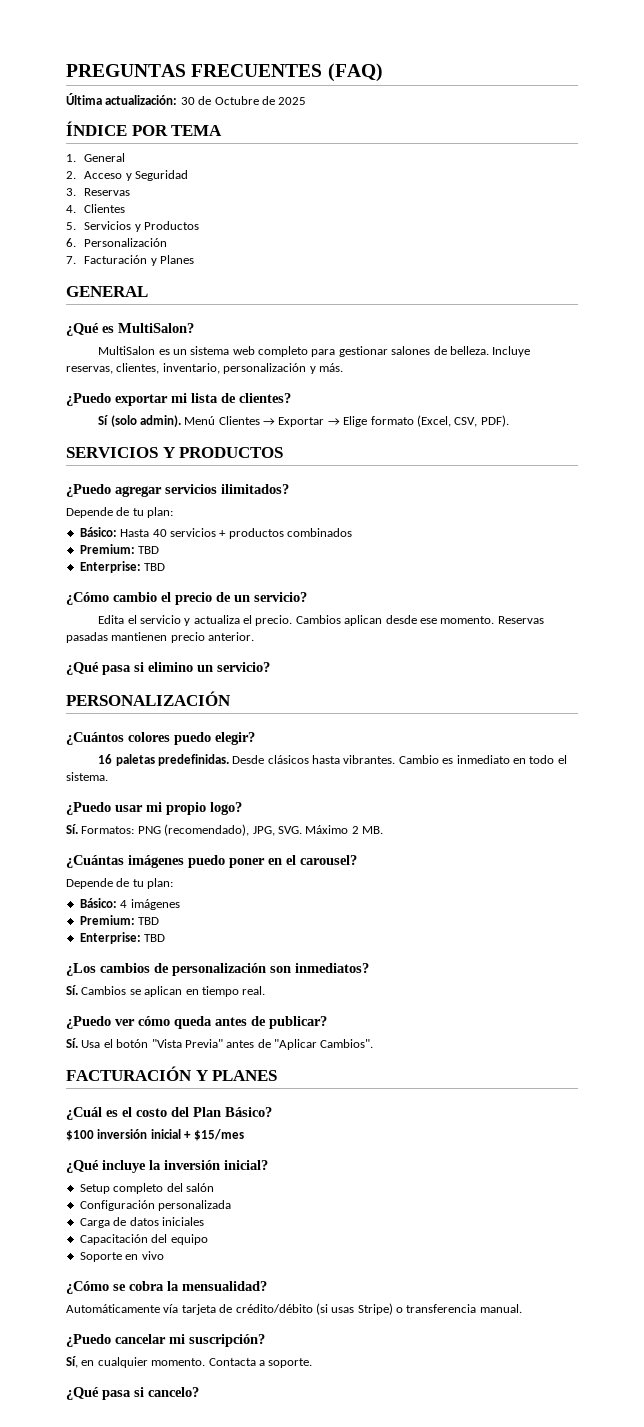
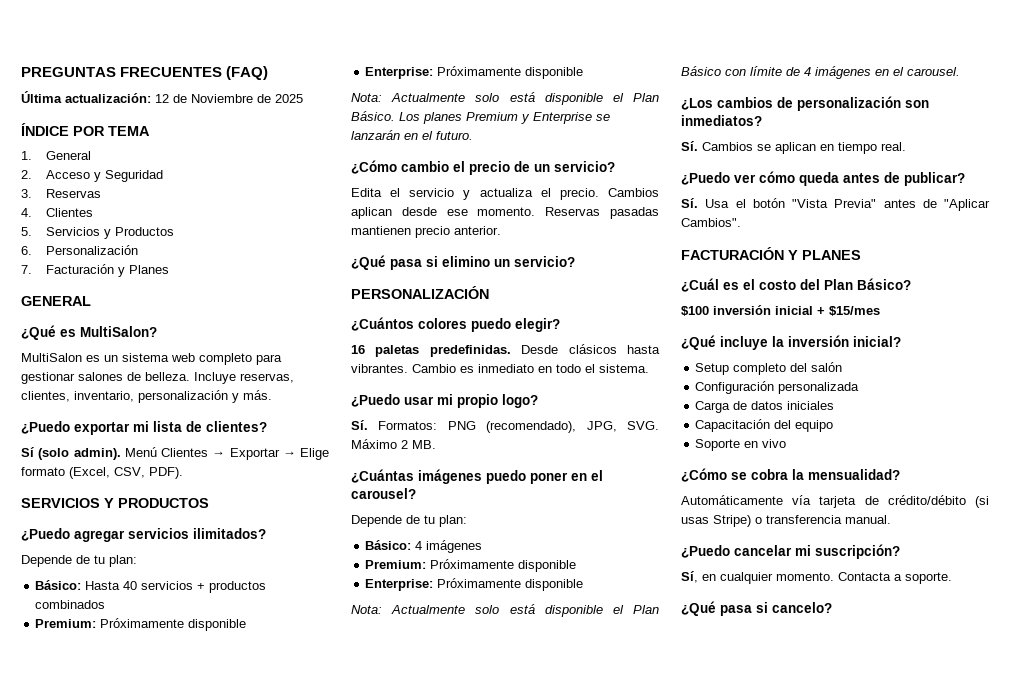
- Última actualización: 30 de Octubre de 2025
+ Última actualización: 12 de Noviembre de 2025
  Básico: Hasta 40 servicios + productos combinados
- Premium: TBD
- Enterprise: TBD
+ Premium: Próximamente disponible
+ Enterprise: Próximamente disponible
+ Nota: Actualmente solo está disponible el Plan Básico. Los planes Premium y Enterprise se lanzarán en el futuro.
  Básico: 4 imágenes
- Premium: TBD
- Enterprise: TBD
+ Premium: Próximamente disponible
+ Enterprise: Próximamente disponible
+ Nota: Actualmente solo está disponible el Plan Básico con límite de 4 imágenes en el carousel.

